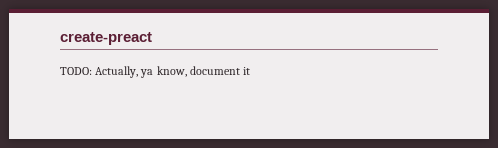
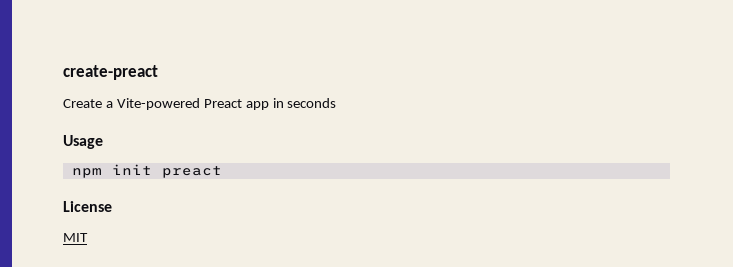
- TODO: Actually, ya know, document it
+ Create a Vite-powered Preact app in seconds
+ Usage
+ npm init preact
+ License
+ MIT

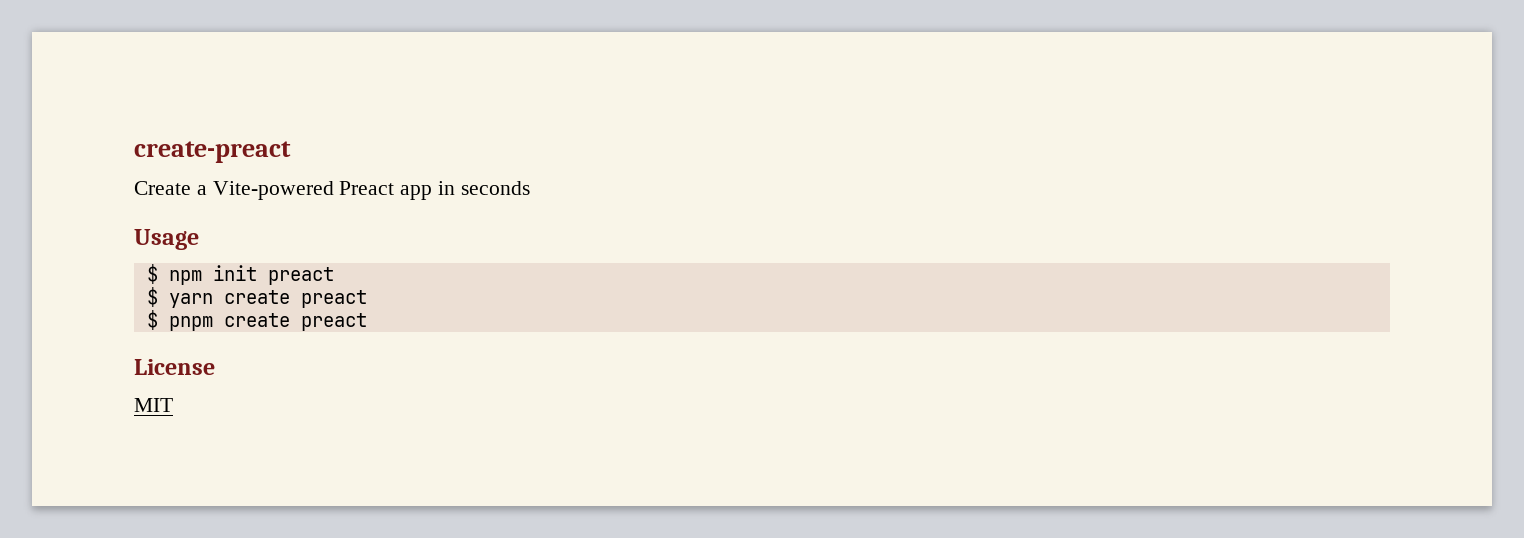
- npm init preact
+ $ npm init preact
+ $ yarn create preact
+ $ pnpm create preact

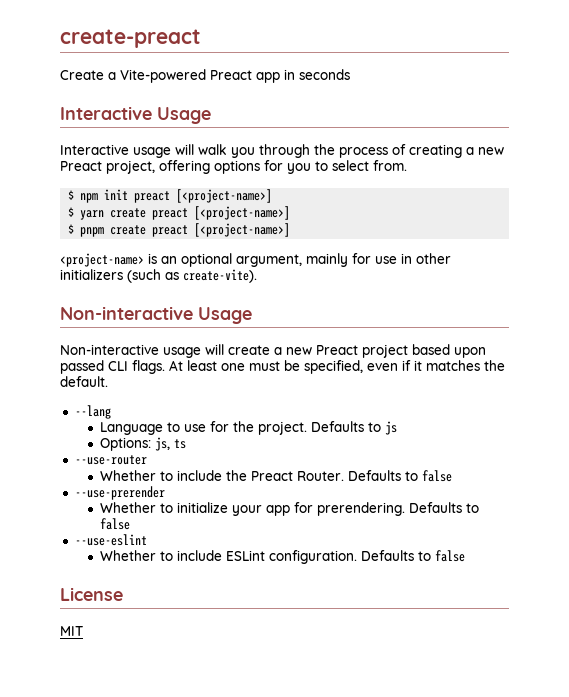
- Usage
+ Interactive Usage
+ Interactive usage will walk you through the process of creating a new Preact project, offering options for you to select from.
- $ npm init preact
+ $ npm init preact [<project-name>]
- $ yarn create preact
+ $ yarn create preact [<project-name>]
- $ pnpm create preact
+ $ pnpm create preact [<project-name>]
+ <project-name> is an optional argument, mainly for use in other initializers (such as create-vite).
+ Non-interactive Usage
+ Non-interactive usage will create a new Preact project based upon passed CLI flags. At least one must be specified, even if it matches the default.
+ --lang
+ Language to use for the project. Defaults to js
+ Options: js, ts
+ --use-router
+ Whether to include the Preact Router. Defaults to false
+ --use-prerender
+ Whether to initialize your app for prerendering. Defaults to false
+ --use-eslint
+ Whether to include ESLint configuration. Defaults to false

